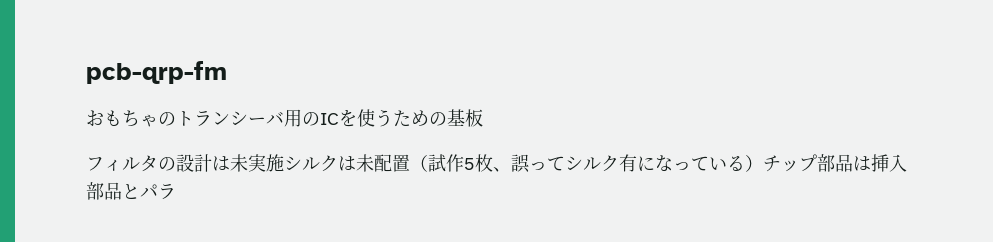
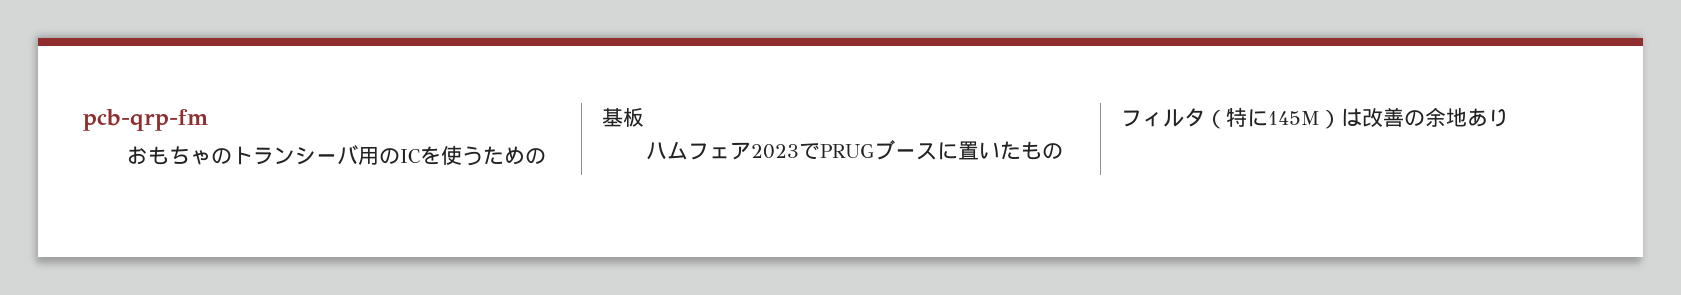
- フィルタの設計は未実施シルクは未配置（試作5枚、誤ってシルク有になっている）チップ部品は挿入部品とパラ
+ ハムフェア2023でPRUGブースに置いたものフィルタ（特に145M）は改善の余地あり

